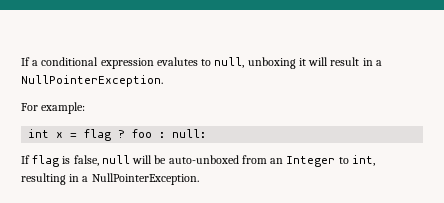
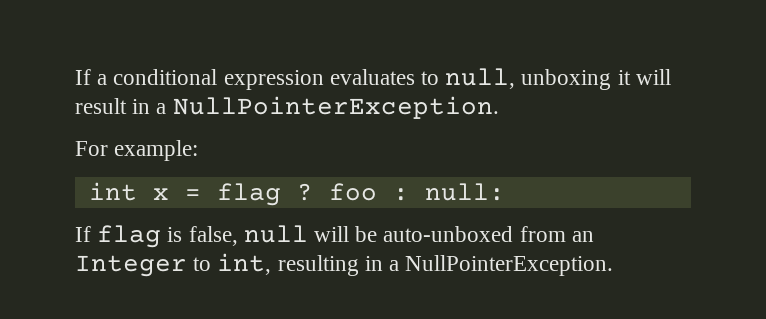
- If a conditional expression evalutes to null, unboxing it will result in a NullPointerException.
+ If a conditional expression evaluates to null, unboxing it will result in a NullPointerException.

